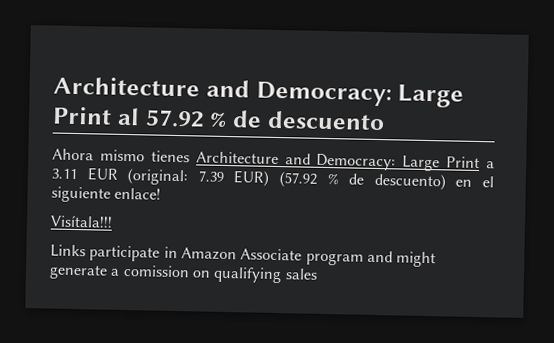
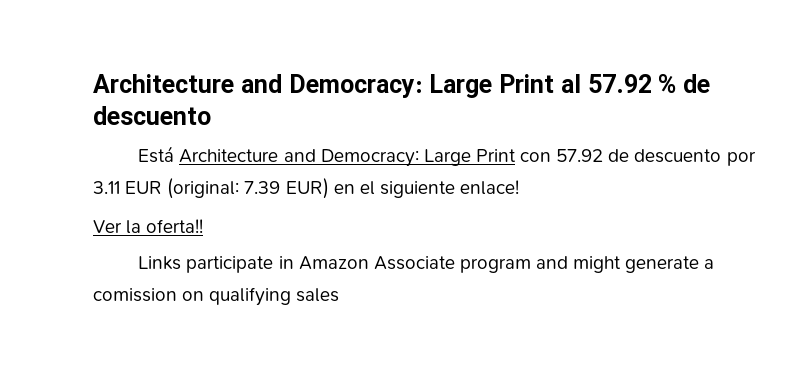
- Ahora mismo tienes Architecture and Democracy: Large Print a 3.11 EUR (original: 7.39 EUR) (57.92 % de descuento) en el siguiente enlace!
+ Está Architecture and Democracy: Large Print con 57.92 de descuento por 3.11 EUR (original: 7.39 EUR) en el siguiente enlace!
- Visítala!!!
+ Ver la oferta!!

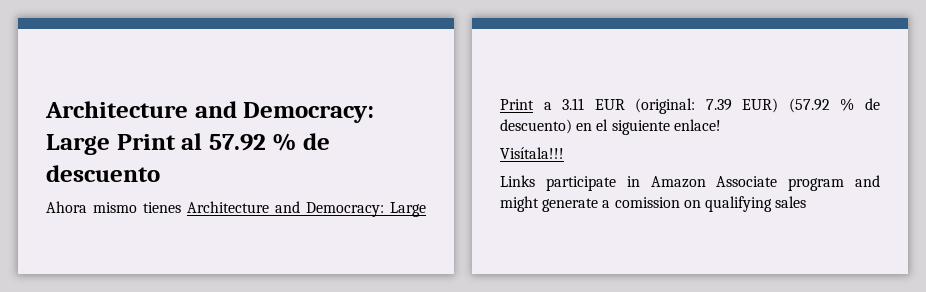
- Está Architecture and Democracy: Large Print con 57.92 de descuento por 3.11 EUR (original: 7.39 EUR) en el siguiente enlace!
+ Ahora mismo tienes Architecture and Democracy: Large Print a 3.11 EUR (original: 7.39 EUR) (57.92 % de descuento) en el siguiente enlace!
- Ver la oferta!!
+ Visítala!!!

